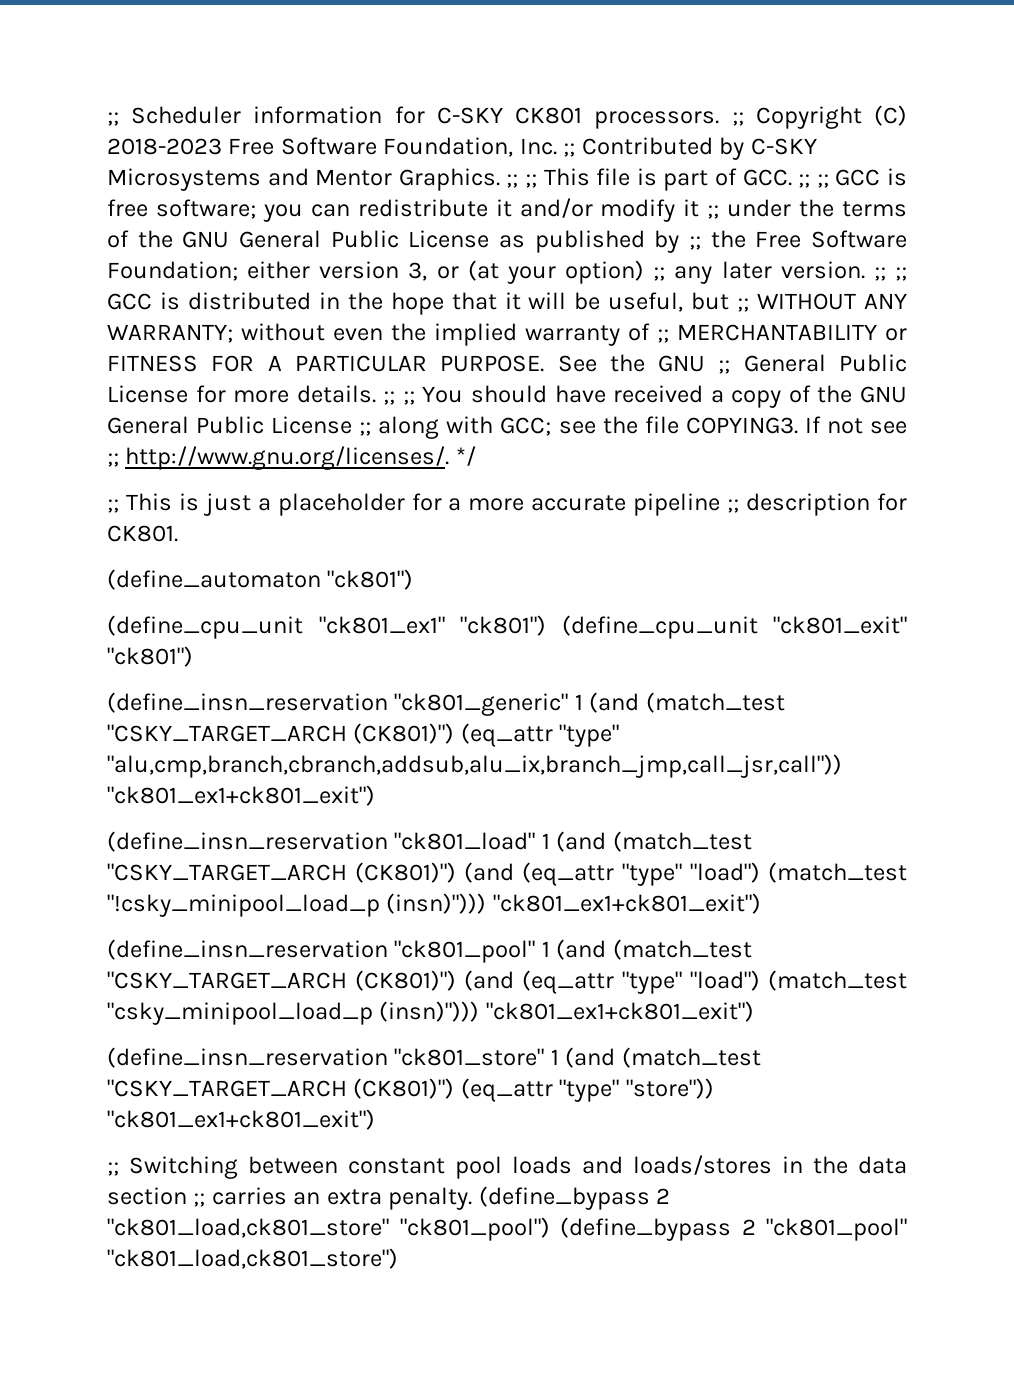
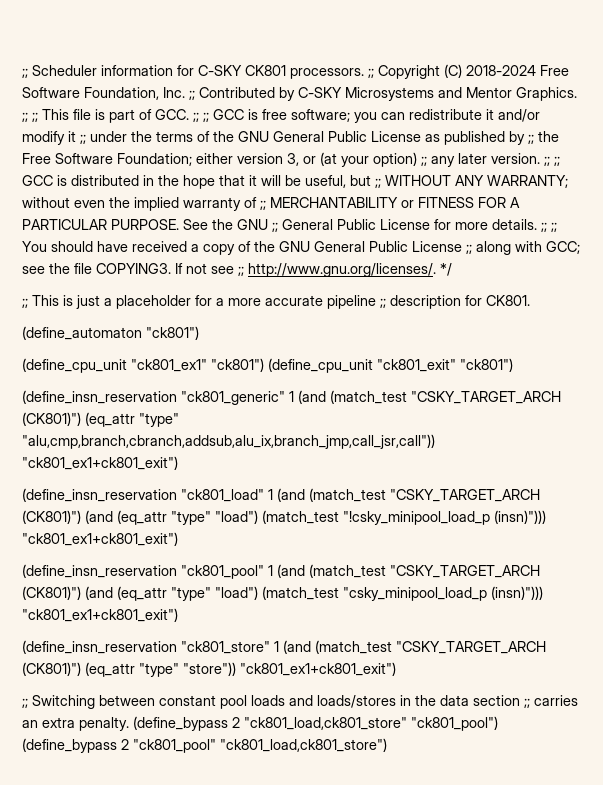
- Copyright (C) 2018-2023 Free Software Foundation, Inc. ;;
+ Copyright (C) 2018-2024 Free Software Foundation, Inc. ;;

